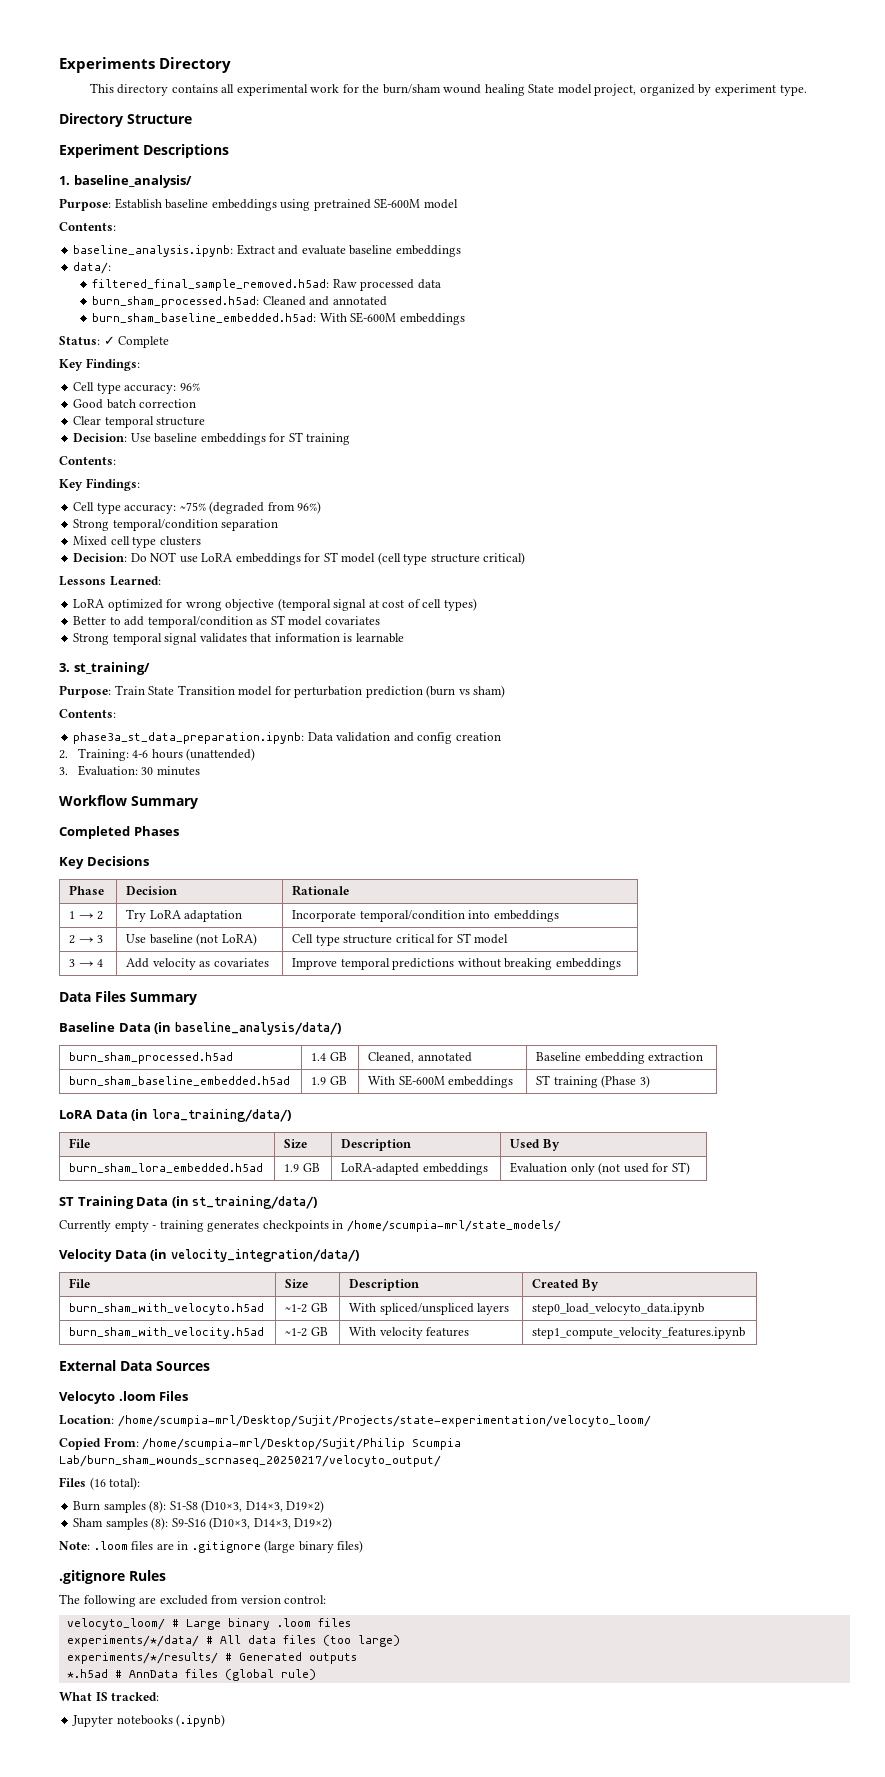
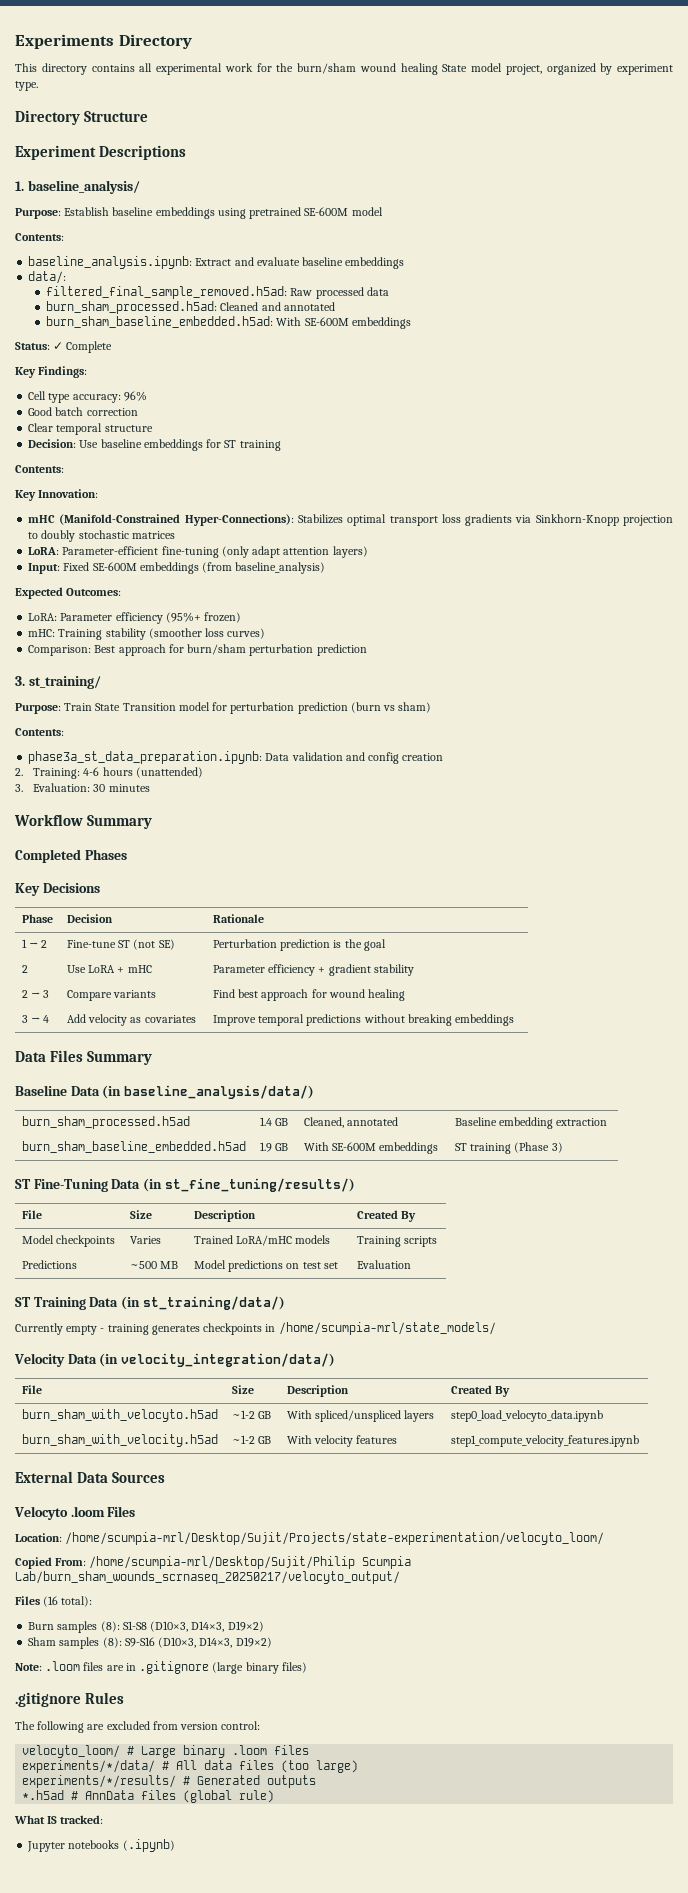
  Decision: Use baseline embeddings for ST training
  Contents:
- Key Findings:
- Cell type accuracy: ~75% (degraded from 96%)
- Strong temporal/condition separation
- Mixed cell type clusters
- Decision: Do NOT use LoRA embeddings for ST model (cell type structure critical)
- Lessons Learned:
- LoRA optimized for wrong objective (temporal signal at cost of cell types)
- Better to add temporal/condition as ST model covariates
- Strong temporal signal validates that information is learnable
+ Key Innovation:
+ mHC (Manifold-Constrained Hyper-Connections): Stabilizes optimal transport loss gradients via Sinkhorn-Knopp projection to doubly stochastic matrices
+ LoRA: Parameter-efficient fine-tuning (only adapt attention layers)
+ Input: Fixed SE-600M embeddings (from baseline_analysis)
+ Expected Outcomes:
+ LoRA: Parameter efficiency (95%+ frozen)
+ mHC: Training stability (smoother loss curves)
+ Comparison: Best approach for burn/sham perturbation prediction
- 1 → 2 | Try LoRA adaptation | Incorporate temporal/condition into embeddings
- 2 → 3 | Use baseline (not LoRA) | Cell type structure critical for ST model
+ 1 → 2 | Fine-tune ST (not SE) | Perturbation prediction is the goal
+ 2 | Use LoRA + mHC | Parameter efficiency + gradient stability
+ 2 → 3 | Compare variants | Find best approach for wound healing
- LoRA Data (in lora_training/data/)
- File | Size | Description | Used By
- burn_sham_lora_embedded.h5ad | 1.9 GB | LoRA-adapted embeddings | Evaluation only (not used for ST)
+ ST Fine-Tuning Data (in st_fine_tuning/results/)
+ File | Size | Description | Created By
+ Model checkpoints | Varies | Trained LoRA/mHC models | Training scripts
+ Predictions | ~500 MB | Model predictions on test set | Evaluation

